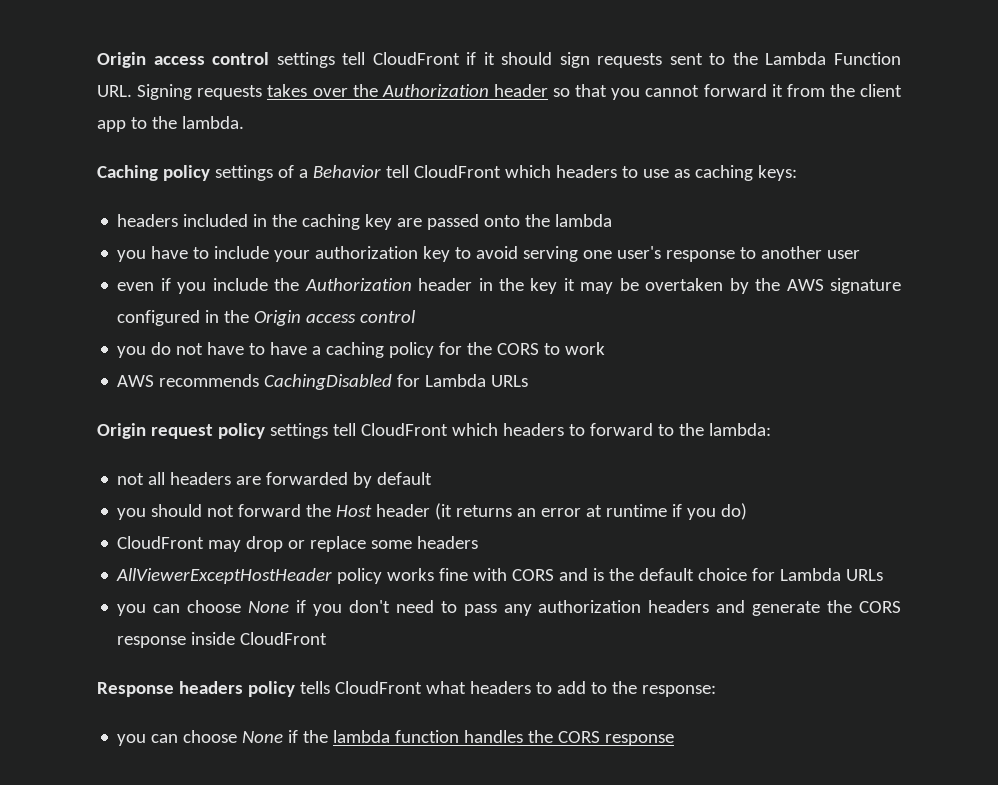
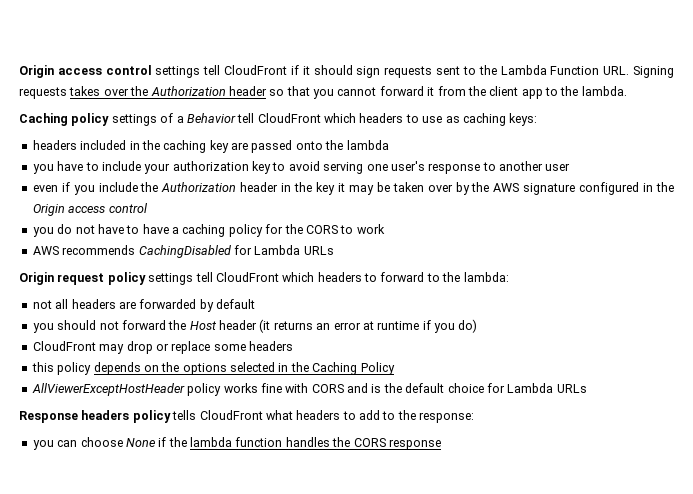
- even if you include the Authorization header in the key it may be overtaken by the AWS signature configured in the Origin access control
+ even if you include the Authorization header in the key it may be taken over by the AWS signature configured in the Origin access control
+ this policy depends on the options selected in the Caching Policy
- you can choose None if you don't need to pass any authorization headers and generate the CORS response inside CloudFront

